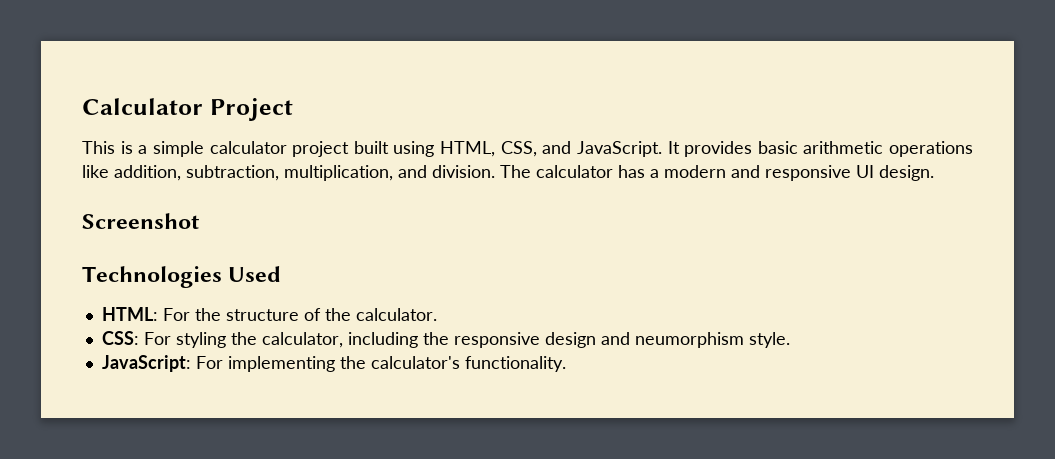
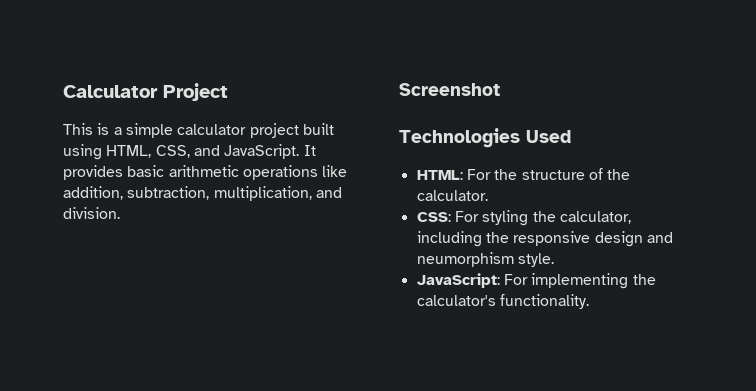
- The calculator has a modern and responsive UI design.

